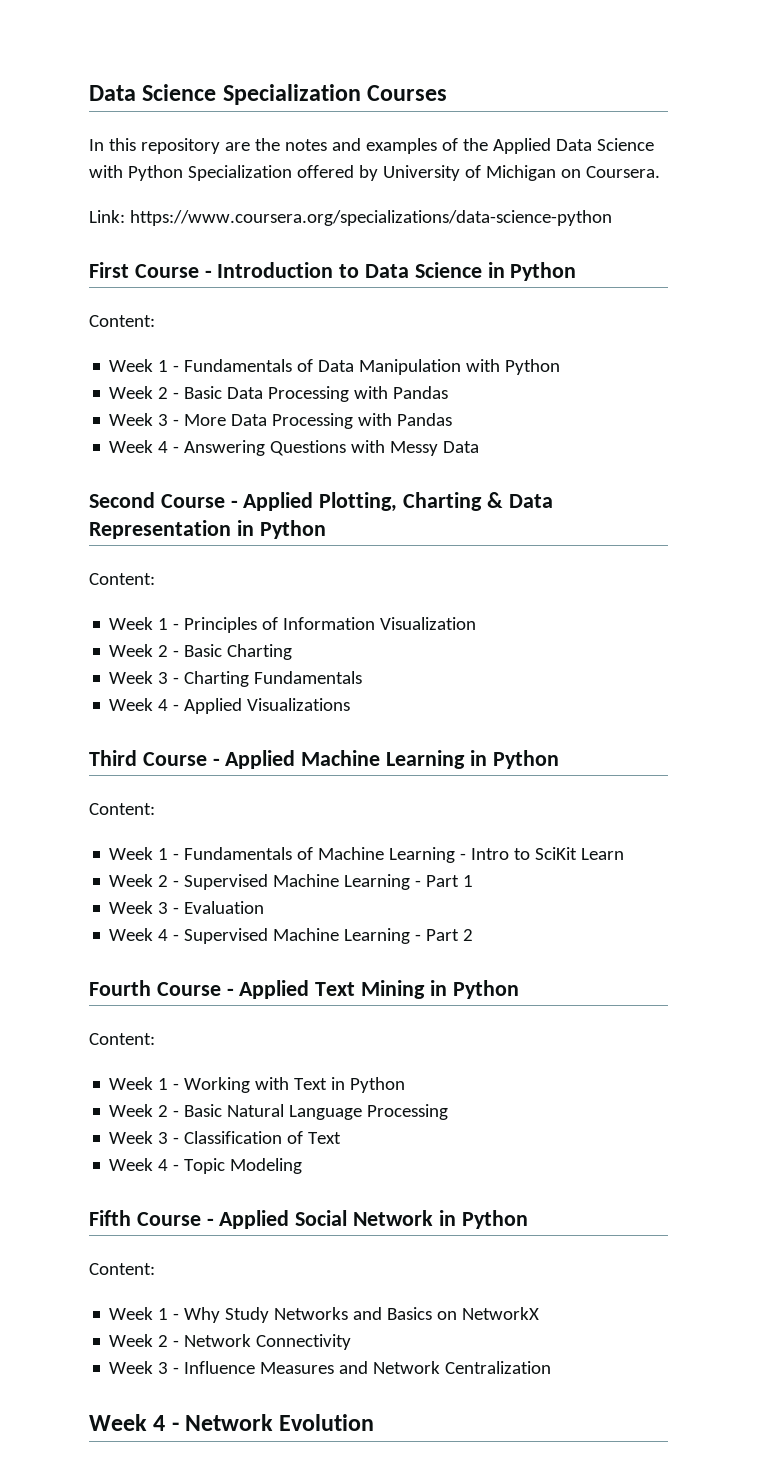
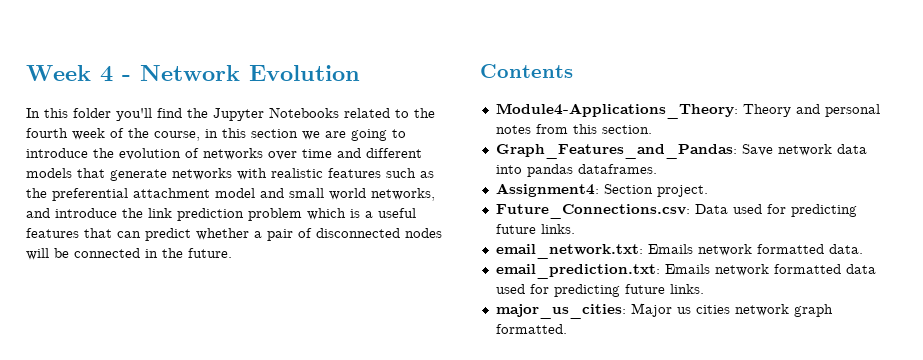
- Data Science Specialization Courses
- In this repository are the notes and examples of the Applied Data Science with Python Specialization offered by University of Michigan on Coursera.
- Link: https://www.coursera.org/specializations/data-science-python
- First Course - Introduction to Data Science in Python
- Content:
- Week 1 - Fundamentals of Data Manipulation with Python
- Week 2 - Basic Data Processing with Pandas
- Week 3 - More Data Processing with Pandas
- Week 4 - Answering Questions with Messy Data
- Second Course - Applied Plotting, Charting & Data Representation in Python
- Content:
- Week 1 - Principles of Information Visualization
- Week 2 - Basic Charting
- Week 3 - Charting Fundamentals
- Week 4 - Applied Visualizations
- Third Course - Applied Machine Learning in Python
- Content:
- Week 1 - Fundamentals of Machine Learning - Intro to SciKit Learn
- Week 2 - Supervised Machine Learning - Part 1
- Week 3 - Evaluation
- Week 4 - Supervised Machine Learning - Part 2
- Fourth Course - Applied Text Mining in Python
- Content:
- Week 1 - Working with Text in Python
- Week 2 - Basic Natural Language Processing
- Week 3 - Classification of Text
- Week 4 - Topic Modeling
- Fifth Course - Applied Social Network in Python
- Content:
- Week 1 - Why Study Networks and Basics on NetworkX
- Week 2 - Network Connectivity
- Week 3 - Influence Measures and Network Centralization
+ In this folder you'll find the Jupyter Notebooks related to the fourth week of the course, in this section we are going to introduce the evolution of networks over time and different models that generate networks with realistic features such as the preferential attachment model and small world networks, and introduce the link prediction problem which is a useful features that can predict whether a pair of disconnected nodes will be connected in the future.
+ Contents
+ Module4-Applications_Theory: Theory and personal notes from this section.
+ Graph_Features_and_Pandas: Save network data into pandas dataframes.
+ Assignment4: Section project.
+ Future_Connections.csv: Data used for predicting future links.
+ email_network.txt: Emails network formatted data.
+ email_prediction.txt: Emails network formatted data used for predicting future links.
+ major_us_cities: Major us cities network graph formatted.

